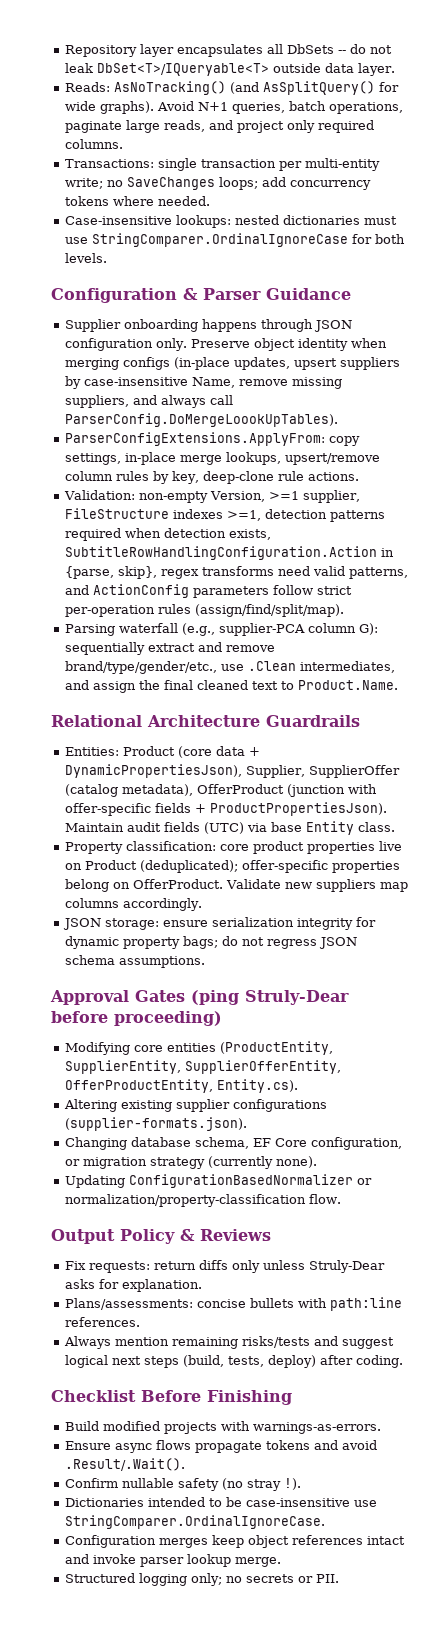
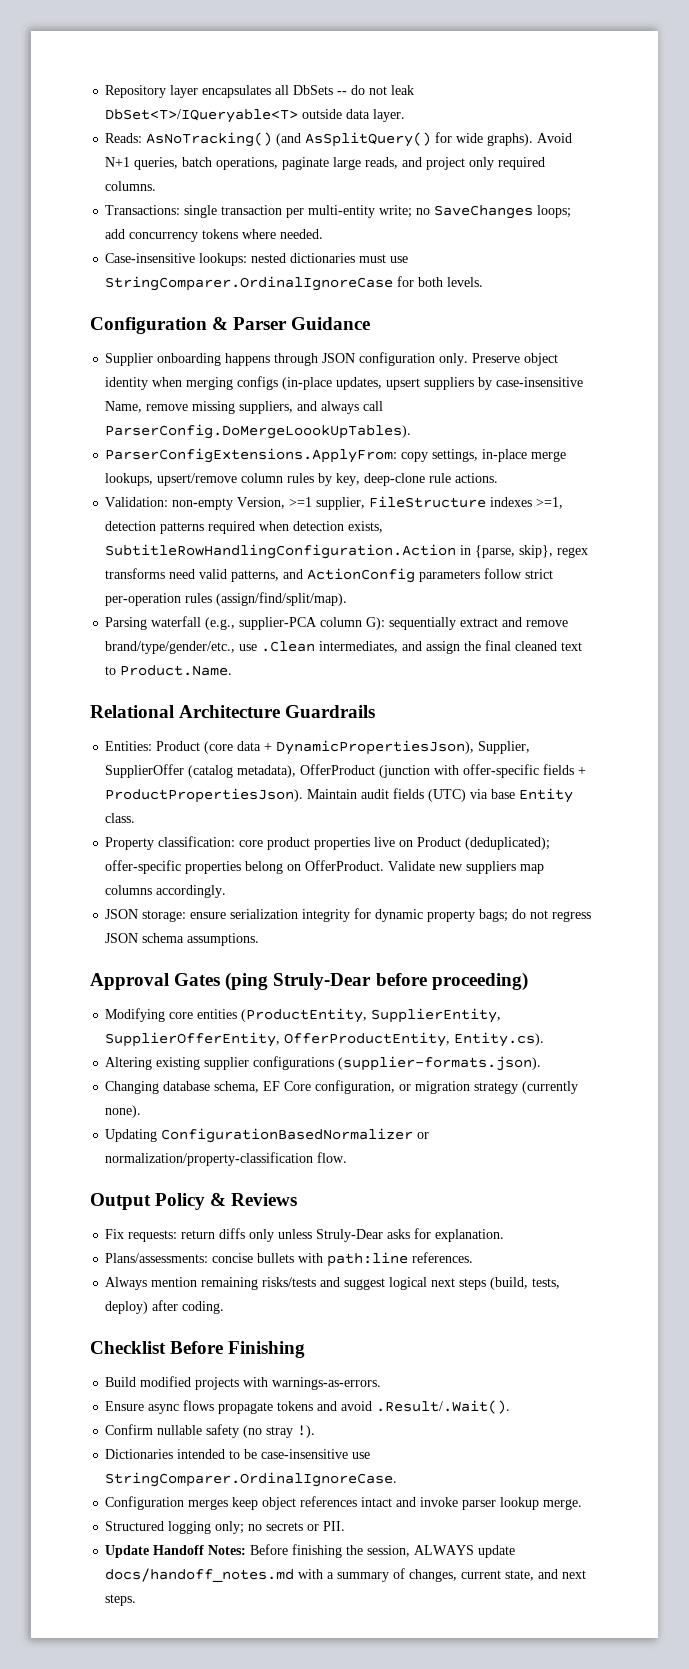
+ Update Handoff Notes: Before finishing the session, ALWAYS update docs/handoff_notes.md with a summary of changes, current state, and next steps.

